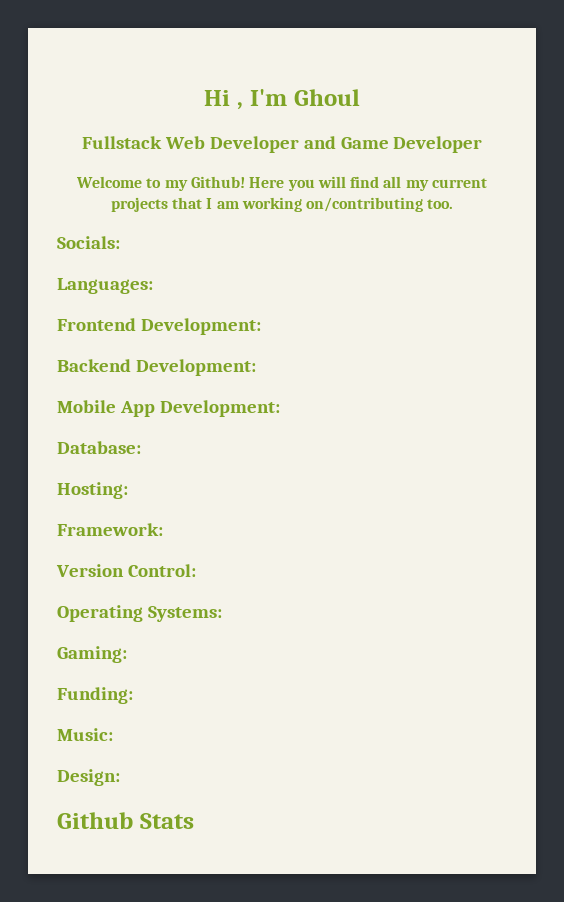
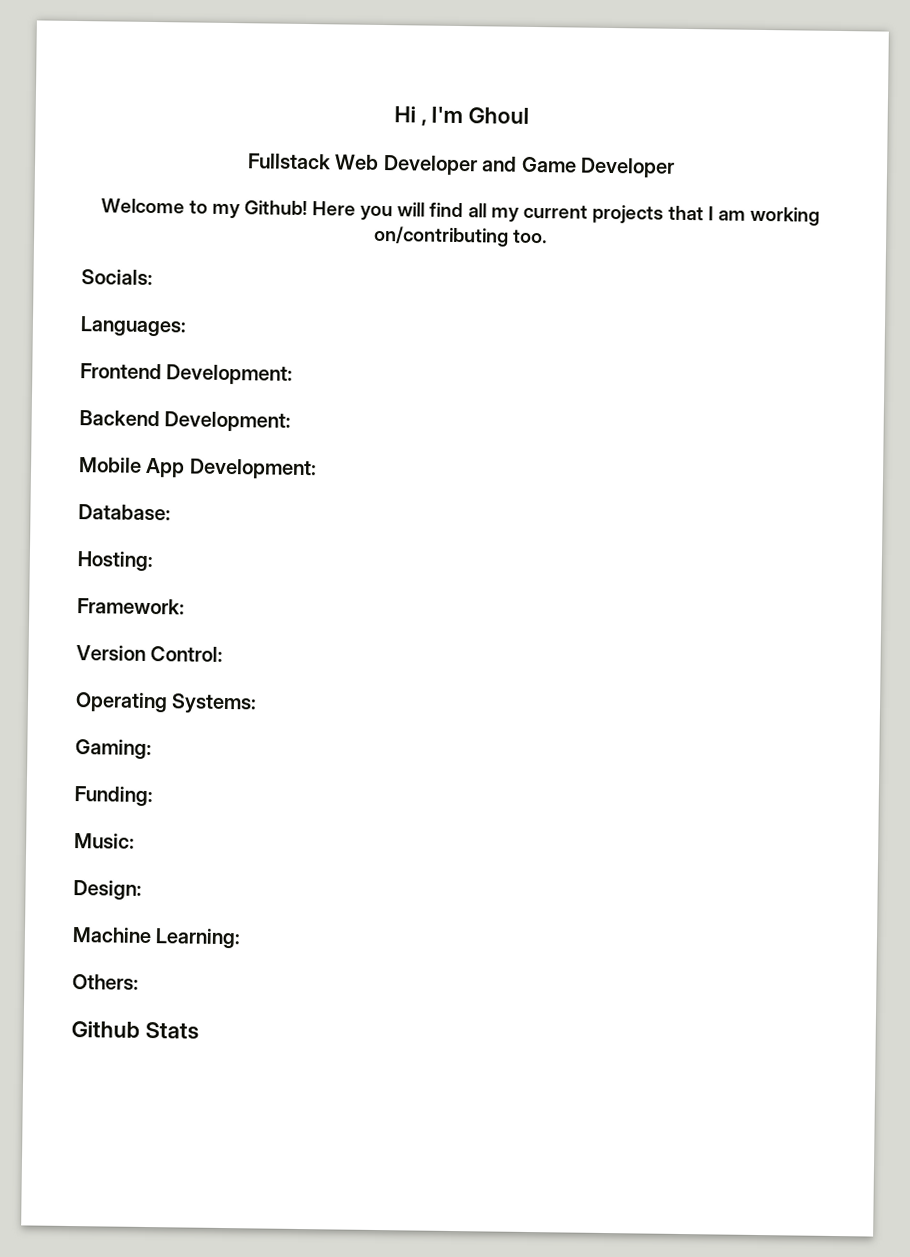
+ Machine Learning:
+ Others:

